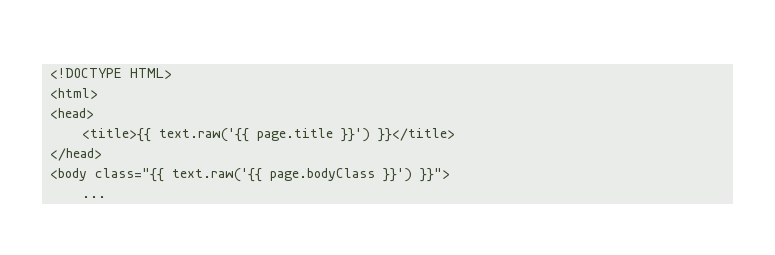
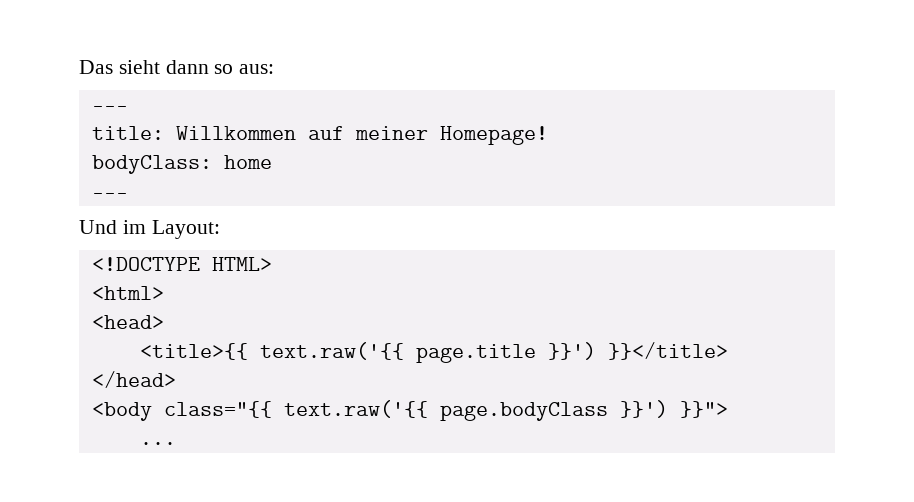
+ Das sieht dann so aus:
+ ---
+ title: Willkommen auf meiner Homepage!
+ bodyClass: home
+ ---
+ Und im Layout:

